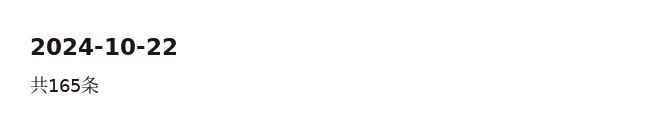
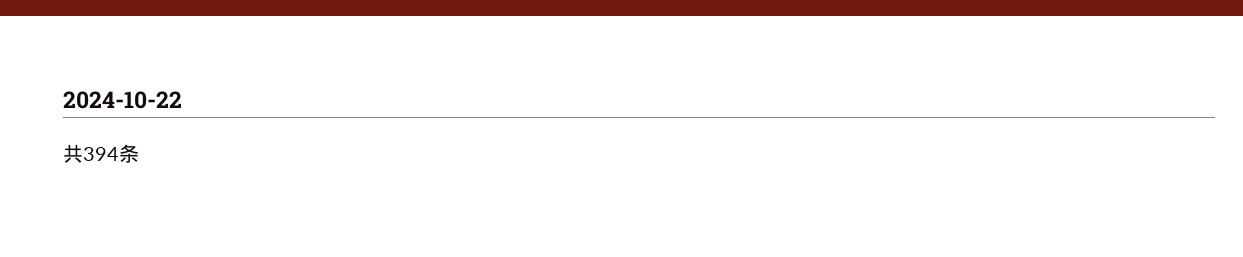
- 共165条
+ 共394条

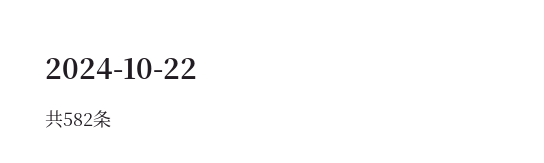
- 共394条
+ 共582条

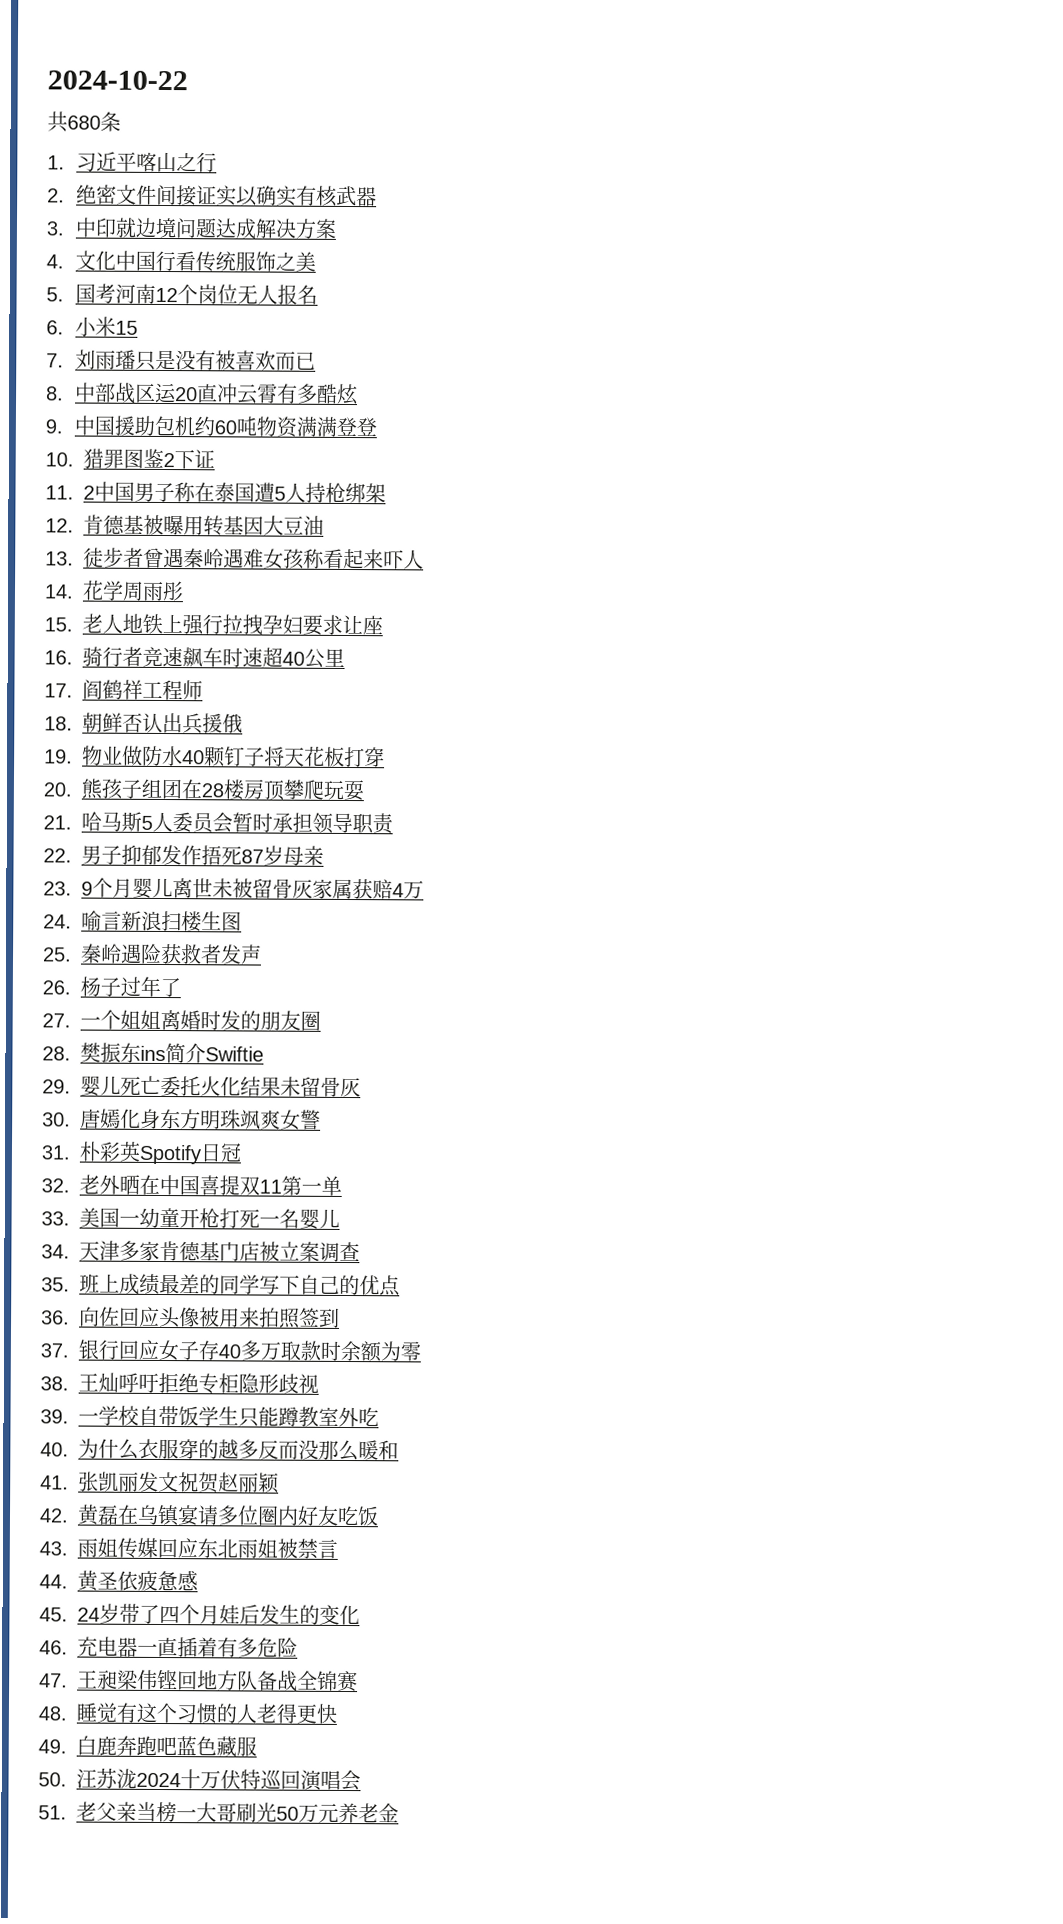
- 共582条
+ 共680条
+ 1.习近平喀山之行
+ 2.绝密文件间接证实以确实有核武器
+ 3.中印就边境问题达成解决方案
+ 4.文化中国行看传统服饰之美
+ 5.国考河南12个岗位无人报名
+ 6.小米15
+ 7.刘雨璠只是没有被喜欢而已
+ 8.中部战区运20直冲云霄有多酷炫
+ 9.中国援助包机约60吨物资满满登登
+ 10.猎罪图鉴2下证
+ 11. 2中国男子称在泰国遭5人持枪绑架
+ 12.肯德基被曝用转基因大豆油
+ 13.徒步者曾遇秦岭遇难女孩称看起来吓人
+ 14.花学周雨彤
+ 15.老人地铁上强行拉拽孕妇要求让座
+ 16.骑行者竞速飙车时速超40公里
+ 17.阎鹤祥工程师
+ 18.朝鲜否认出兵援俄
+ 19.物业做防水40颗钉子将天花板打穿
+ 20.熊孩子组团在28楼房顶攀爬玩耍
+ 21.哈马斯5人委员会暂时承担领导职责
+ 22.男子抑郁发作捂死87岁母亲
+ 23. 9个月婴儿离世未被留骨灰家属获赔4万
+ 24.喻言新浪扫楼生图
+ 25.秦岭遇险获救者发声
+ 26.杨子过年了
+ 27.一个姐姐离婚时发的朋友圈
+ 28.樊振东ins简介Swiftie
+ 29.婴儿死亡委托火化结果未留骨灰
+ 30.唐嫣化身东方明珠飒爽女警
+ 31.朴彩英Spotify日冠
+ 32.老外晒在中国喜提双11第一单
+ 33.美国一幼童开枪打死一名婴儿
+ 34.天津多家肯德基门店被立案调查
+ 35.班上成绩最差的同学写下自己的优点
+ 36.向佐回应头像被用来拍照签到
+ 37.银行回应女子存40多万取款时余额为零
+ 38.王灿呼吁拒绝专柜隐形歧视
+ 39.一学校自带饭学生只能蹲教室外吃
+ 40.为什么衣服穿的越多反而没那么暖和
+ 41.张凯丽发文祝贺赵丽颖
+ 42.黄磊在乌镇宴请多位圈内好友吃饭
+ 43.雨姐传媒回应东北雨姐被禁言
+ 44.黄圣依疲惫感
+ 45. 24岁带了四个月娃后发生的变化
+ 46.充电器一直插着有多危险
+ 47.王昶梁伟铿回地方队备战全锦赛
+ 48.睡觉有这个习惯的人老得更快
+ 49.白鹿奔跑吧蓝色藏服
+ 50.汪苏泷2024十万伏特巡回演唱会
+ 51.老父亲当榜一大哥刷光50万元养老金

